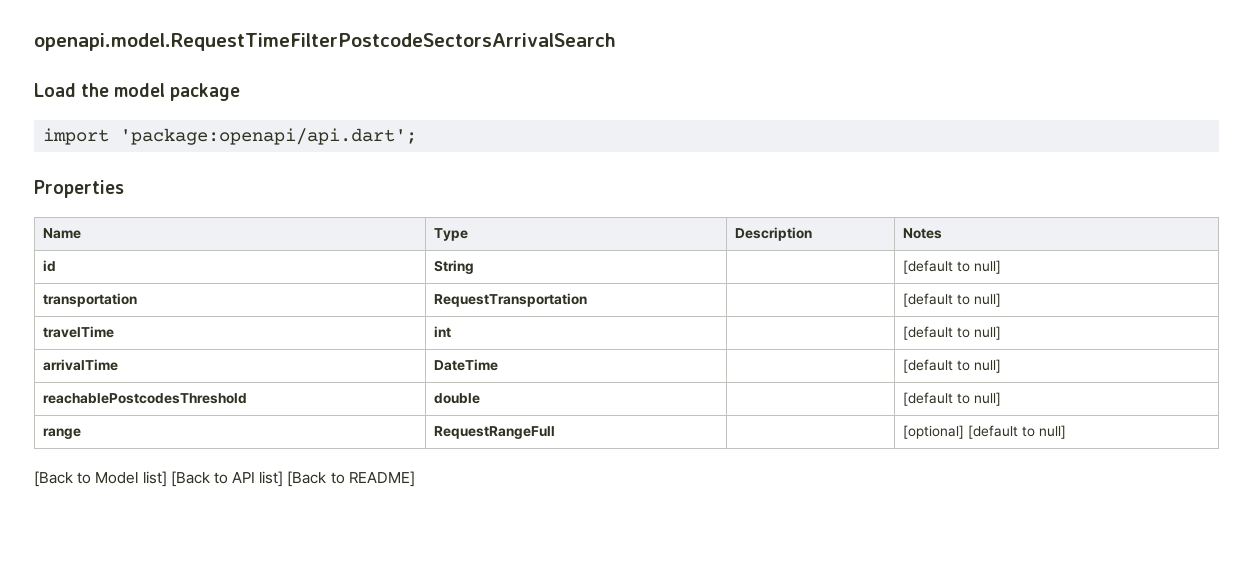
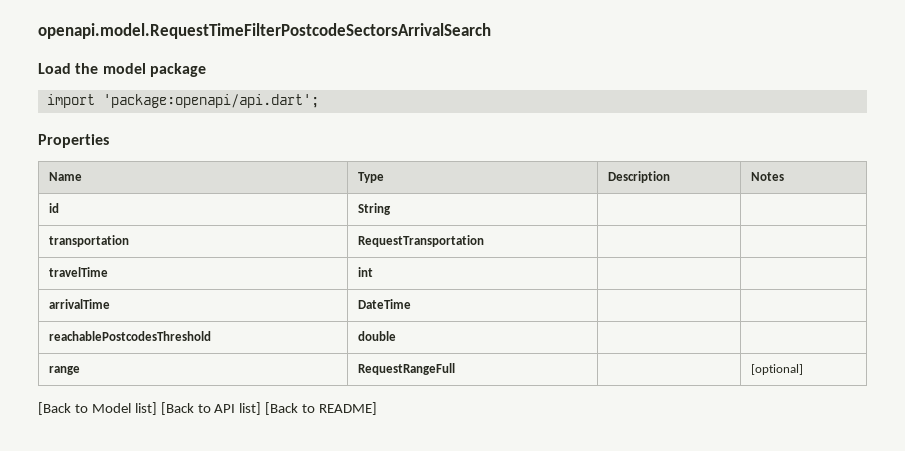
- id | String | | [default to null]
+ id | String | |
- transportation | RequestTransportation | | [default to null]
+ transportation | RequestTransportation | |
- travelTime | int | | [default to null]
+ travelTime | int | |
- arrivalTime | DateTime | | [default to null]
+ arrivalTime | DateTime | |
- reachablePostcodesThreshold | double | | [default to null]
+ reachablePostcodesThreshold | double | |
- range | RequestRangeFull | | [optional] [default to null]
+ range | RequestRangeFull | | [optional]

